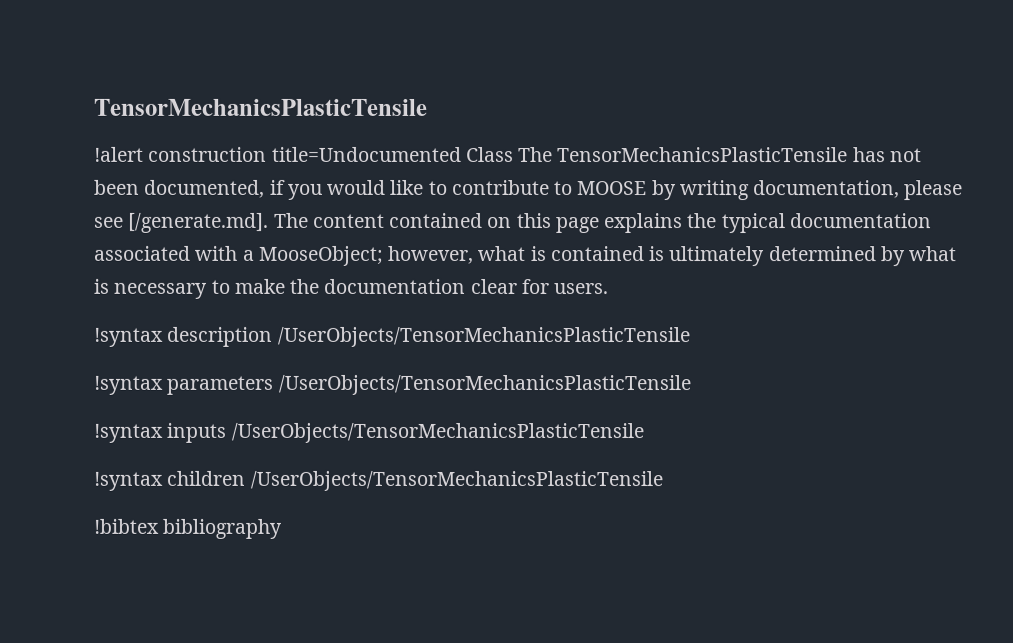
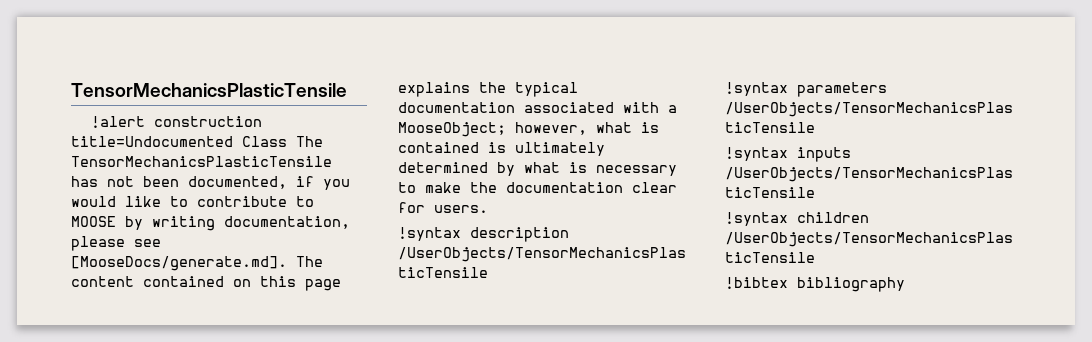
- !alert construction title=Undocumented Class The TensorMechanicsPlasticTensile has not been documented, if you would like to contribute to MOOSE by writing documentation, please see [/generate.md]. The content contained on this page explains the typical documentation associated with a MooseObject; however, what is contained is ultimately determined by what is necessary to make the documentation clear for users.
+ !alert construction title=Undocumented Class The TensorMechanicsPlasticTensile has not been documented, if you would like to contribute to MOOSE by writing documentation, please see [MooseDocs/generate.md]. The content contained on this page explains the typical documentation associated with a MooseObject; however, what is contained is ultimately determined by what is necessary to make the documentation clear for users.

